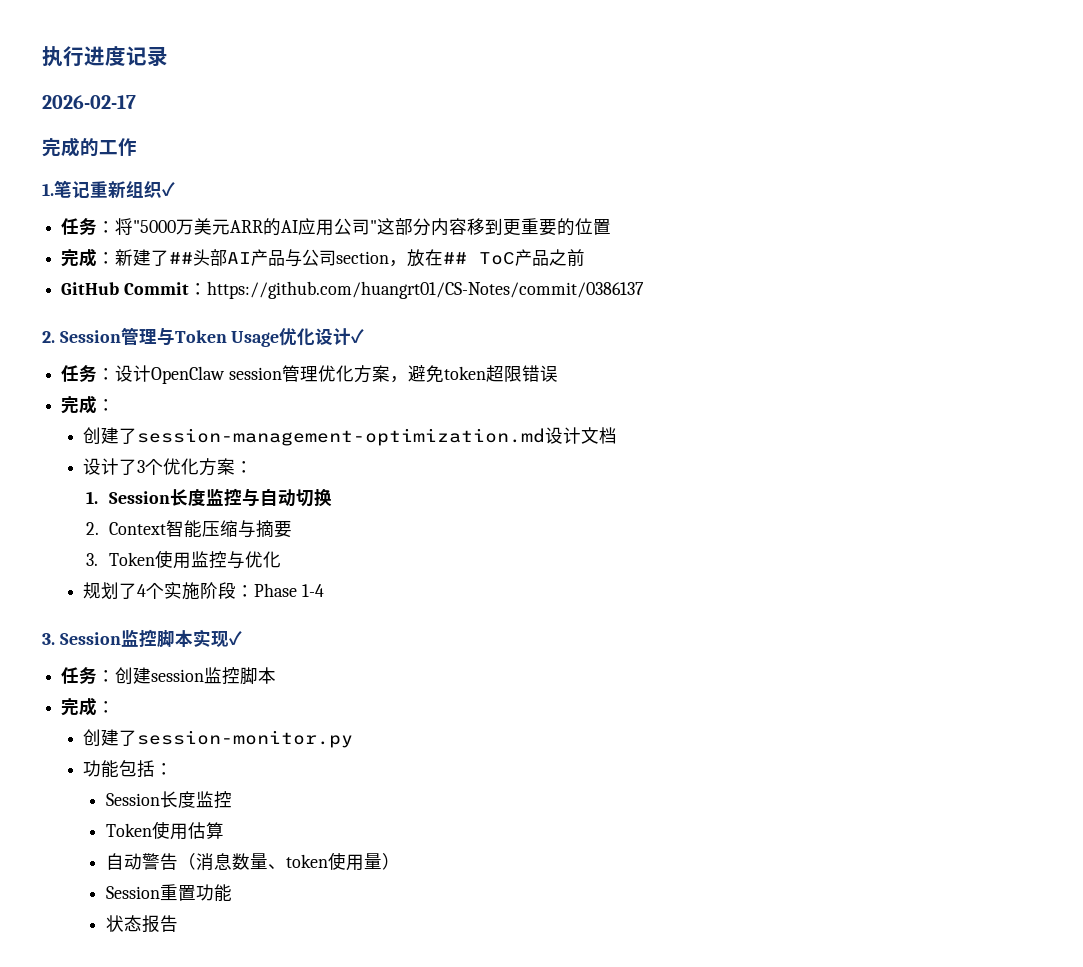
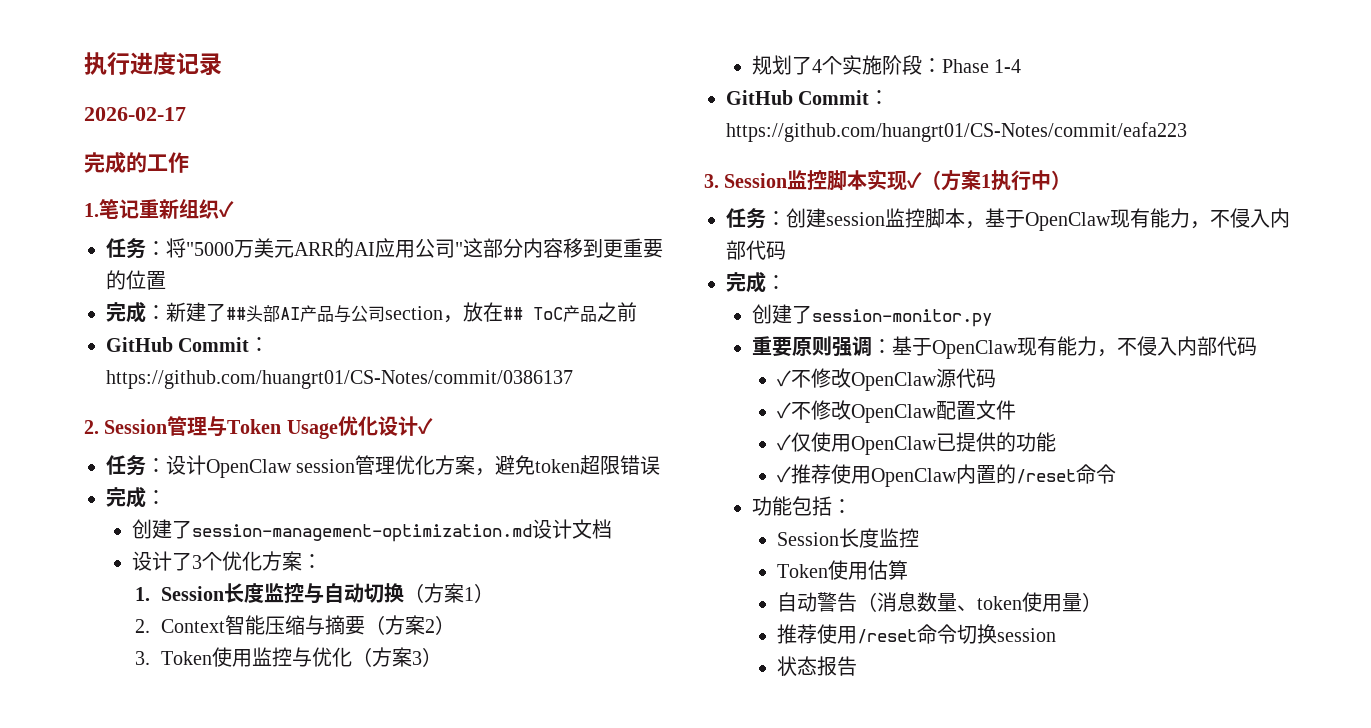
- 1. Session长度监控与自动切换
+ 1. Session长度监控与自动切换（方案1）
- 2. Context智能压缩与摘要
+ 2. Context智能压缩与摘要（方案2）
- 3. Token使用监控与优化
+ 3. Token使用监控与优化（方案3）
+ GitHub Commit：https://github.com/huangrt01/CS-Notes/commit/eafa223
- 3. Session监控脚本实现✓
+ 3. Session监控脚本实现✓（方案1执行中）
- 任务：创建session监控脚本
+ 任务：创建session监控脚本，基于OpenClaw现有能力，不侵入内部代码
  完成：
  创建了session-monitor.py
+ 重要原则强调：基于OpenClaw现有能力，不侵入内部代码
+ ✓不修改OpenClaw源代码
+ ✓不修改OpenClaw配置文件
+ ✓仅使用OpenClaw已提供的功能
+ ✓推荐使用OpenClaw内置的/reset命令
- Session重置功能
+ 推荐使用/reset命令切换session

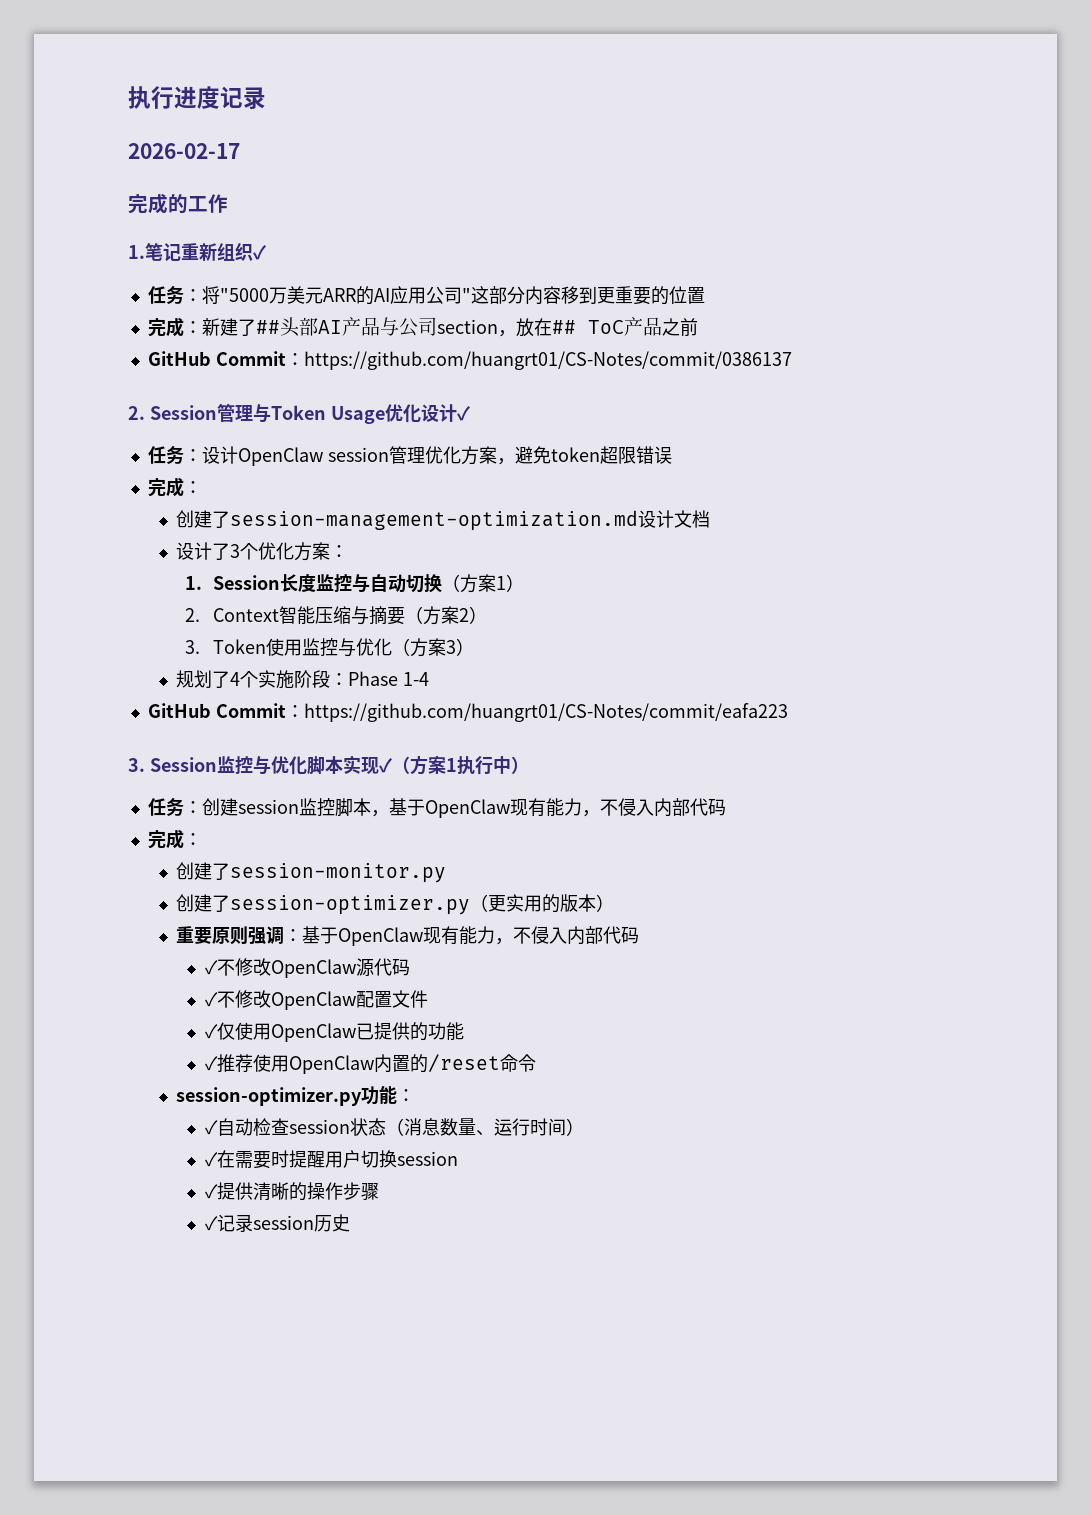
- 3. Session监控脚本实现✓（方案1执行中）
+ 3. Session监控与优化脚本实现✓（方案1执行中）
+ 创建了session-optimizer.py（更实用的版本）
- 功能包括：
- Session长度监控
- Token使用估算
- 自动警告（消息数量、token使用量）
- 推荐使用/reset命令切换session
- 状态报告
+ session-optimizer.py功能：
+ ✓自动检查session状态（消息数量、运行时间）
+ ✓在需要时提醒用户切换session
+ ✓提供清晰的操作步骤
+ ✓记录session历史

